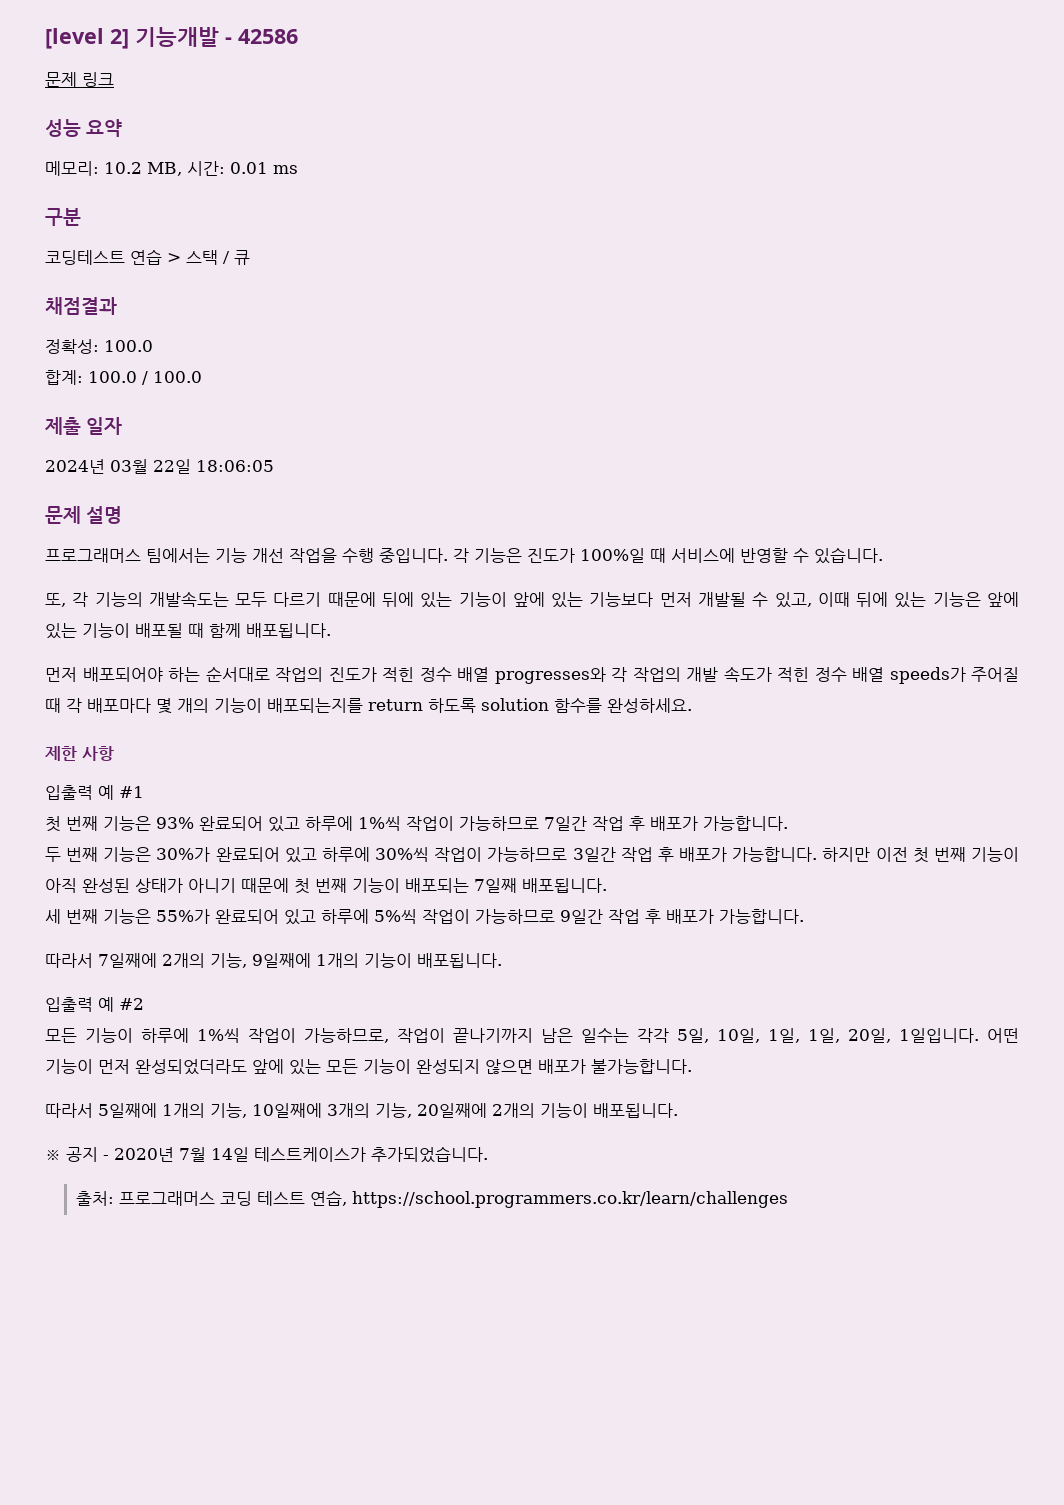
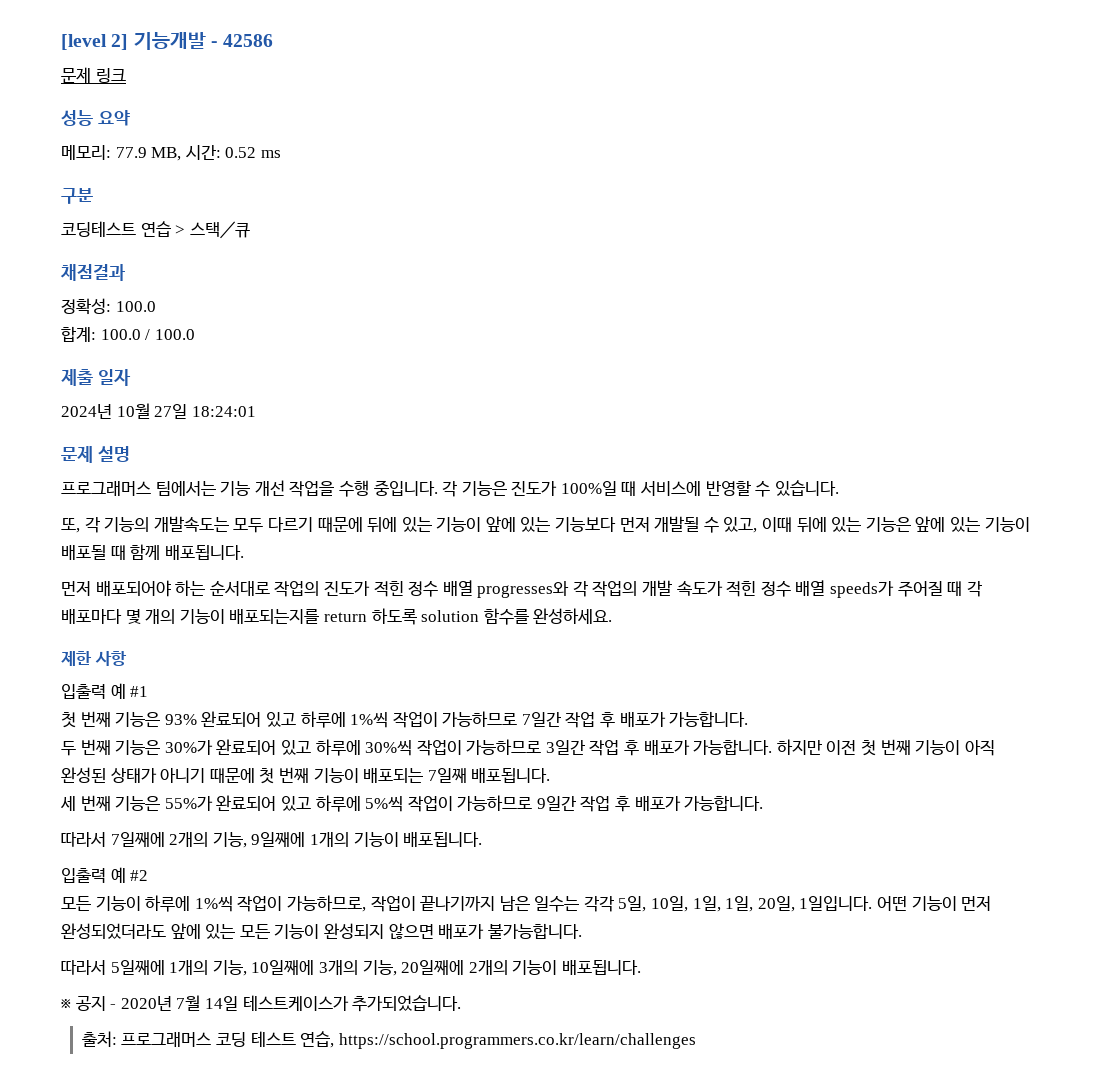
- 메모리: 10.2 MB, 시간: 0.01 ms
+ 메모리: 77.9 MB, 시간: 0.52 ms
- 2024년 03월 22일 18:06:05
+ 2024년 10월 27일 18:24:01

